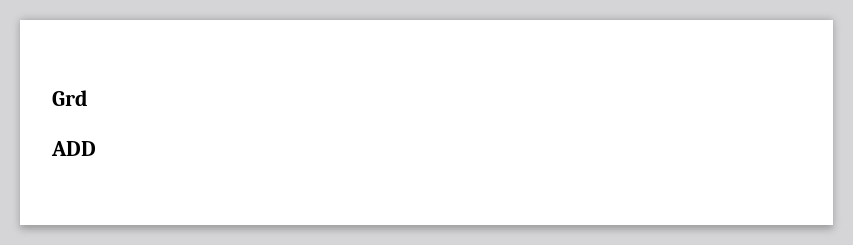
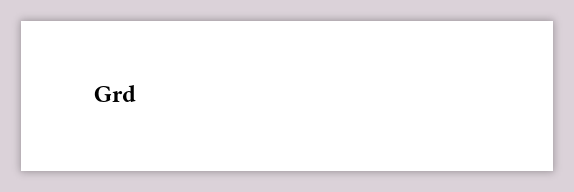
- ADD

